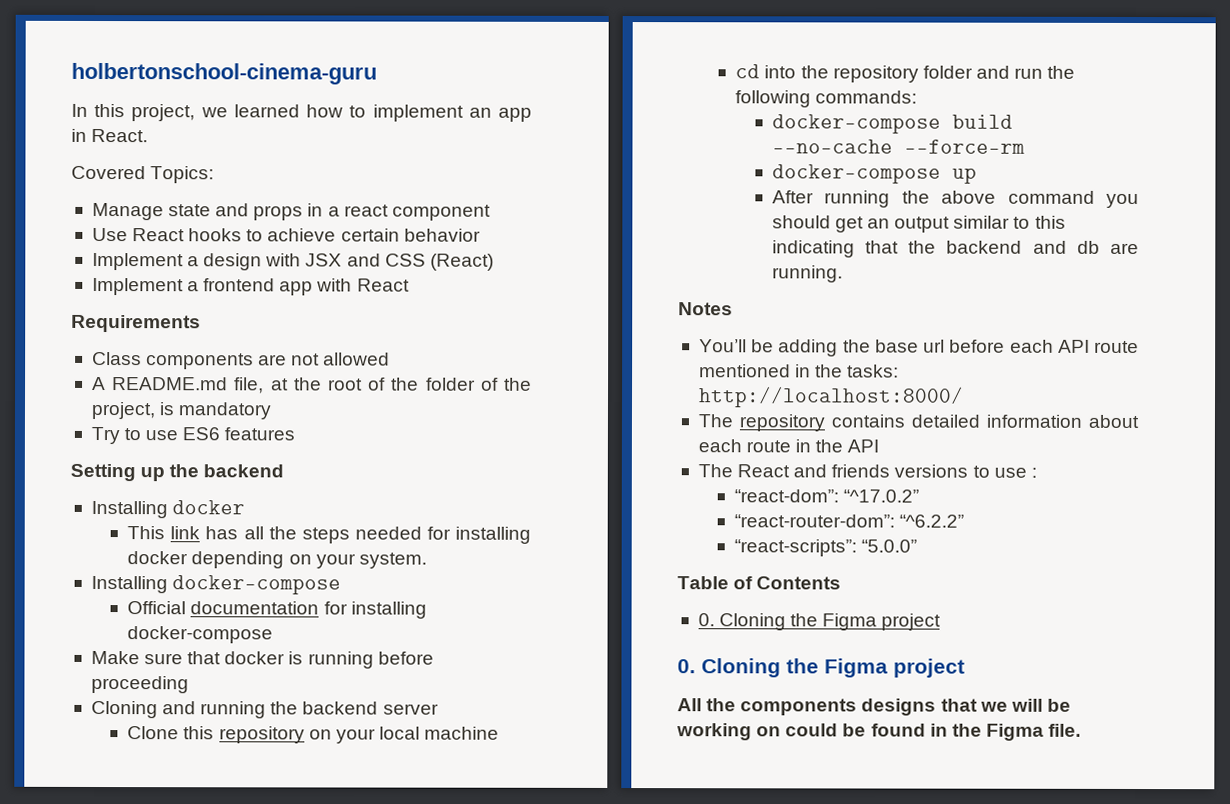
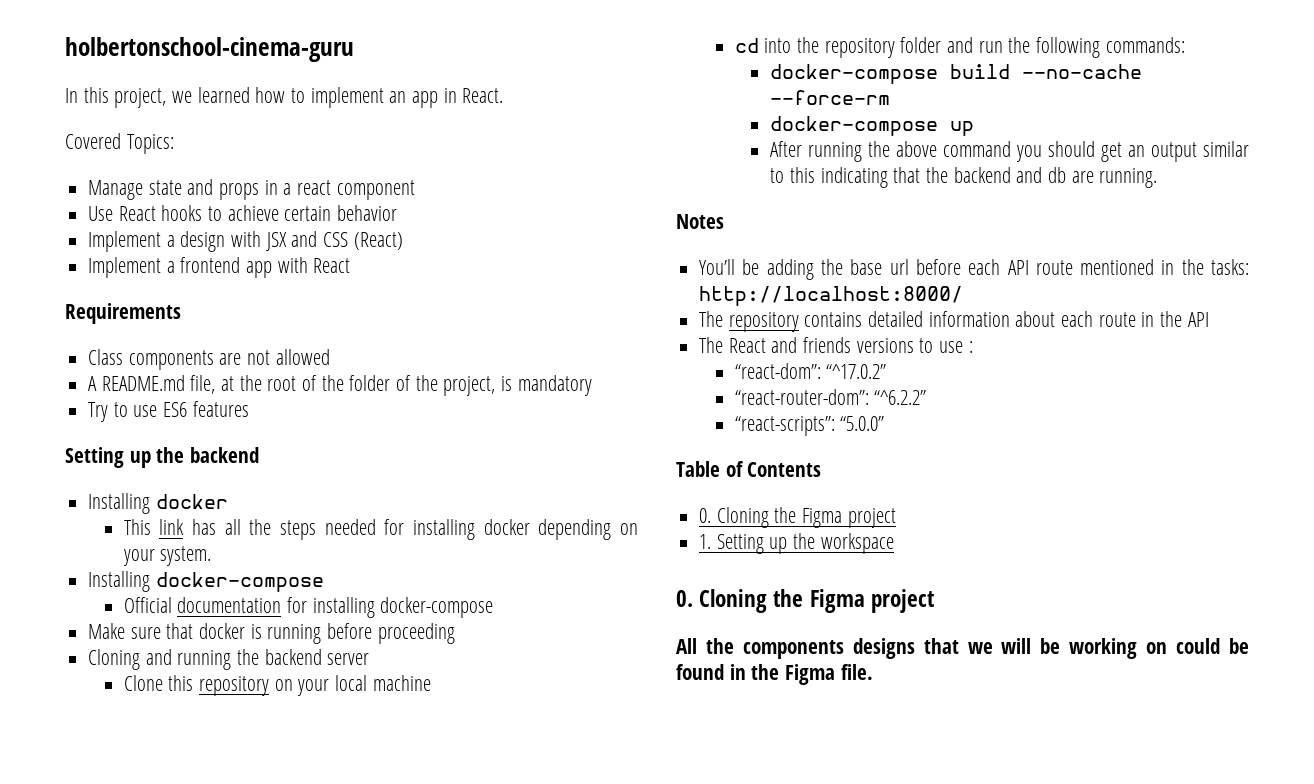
+ 1. Setting up the workspace

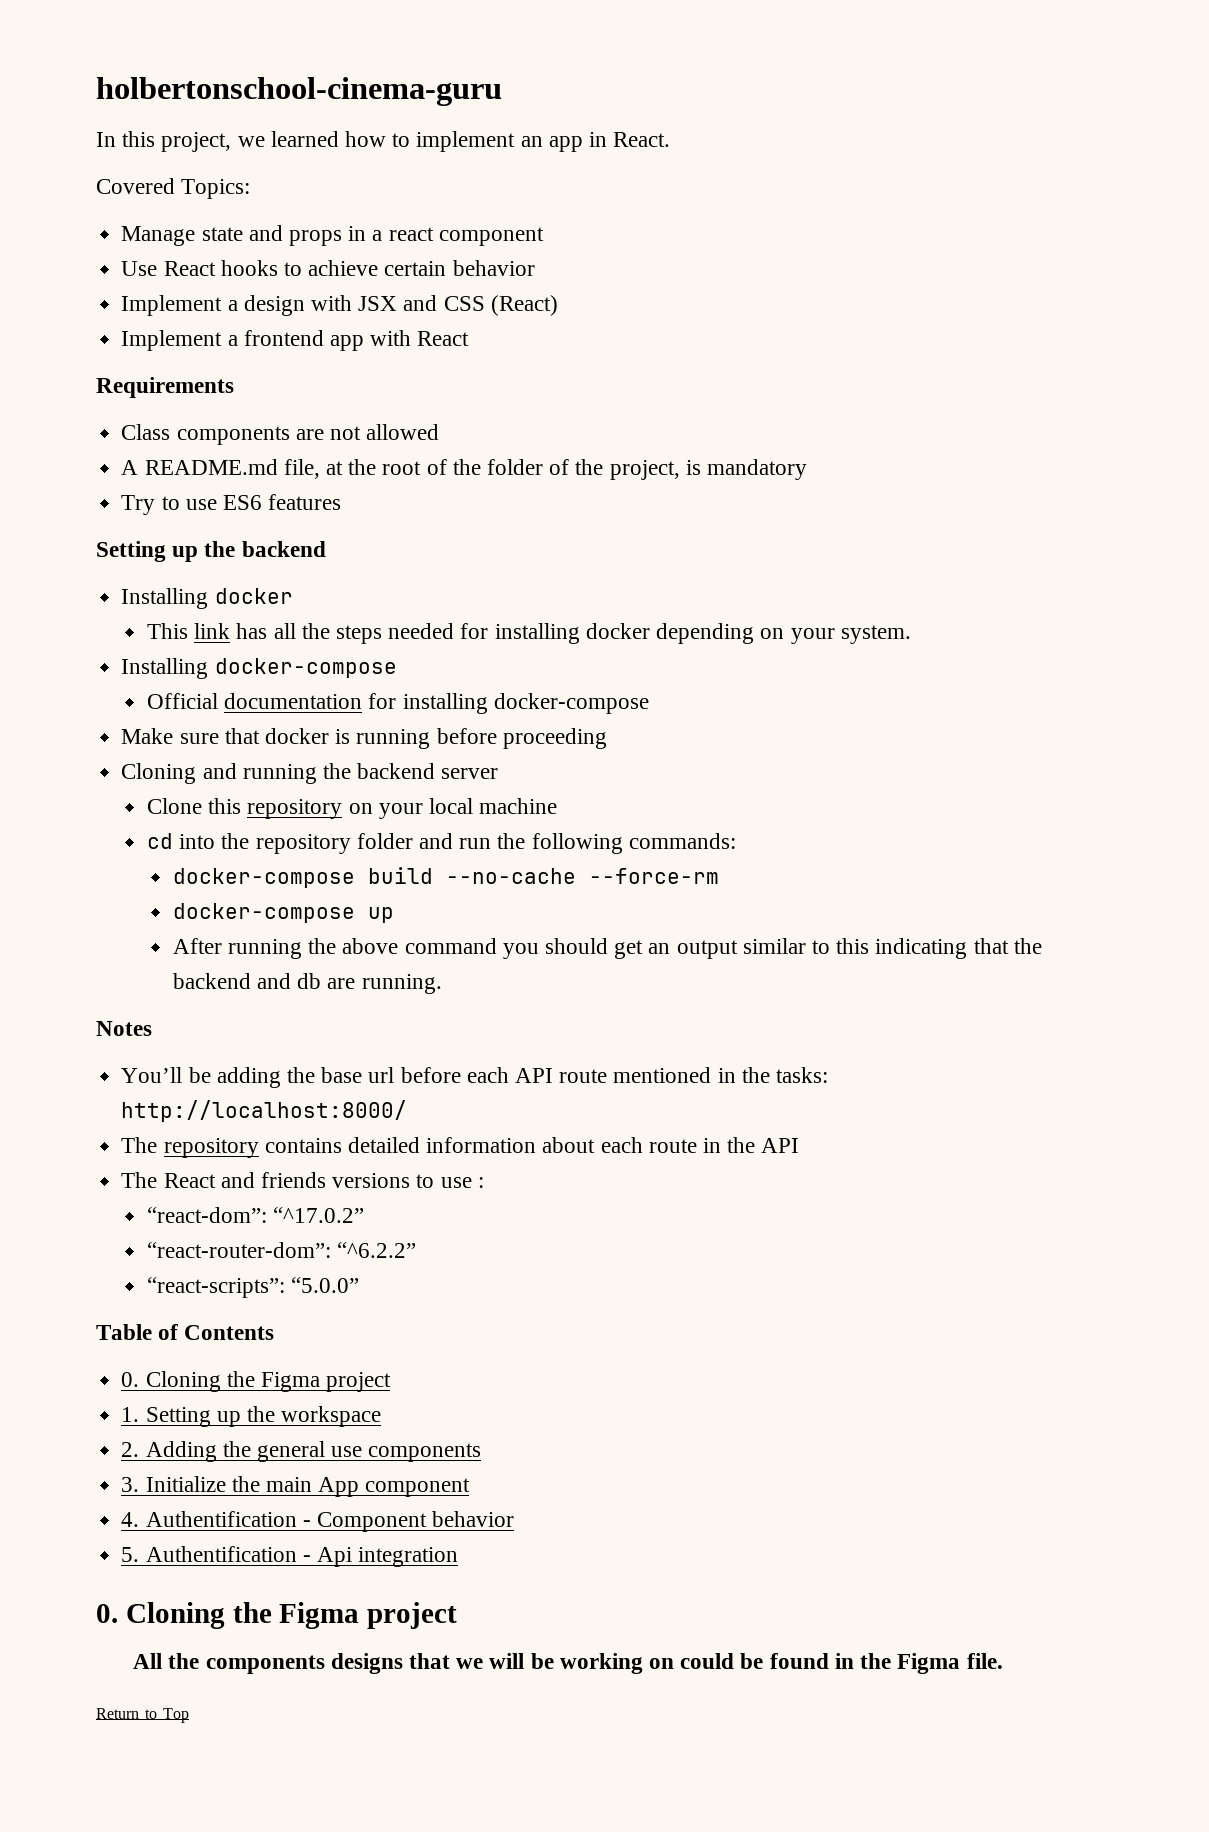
+ 2. Adding the general use components
+ 3. Initialize the main App component
+ 4. Authentification - Component behavior
+ 5. Authentification - Api integration
+ Return to Top

